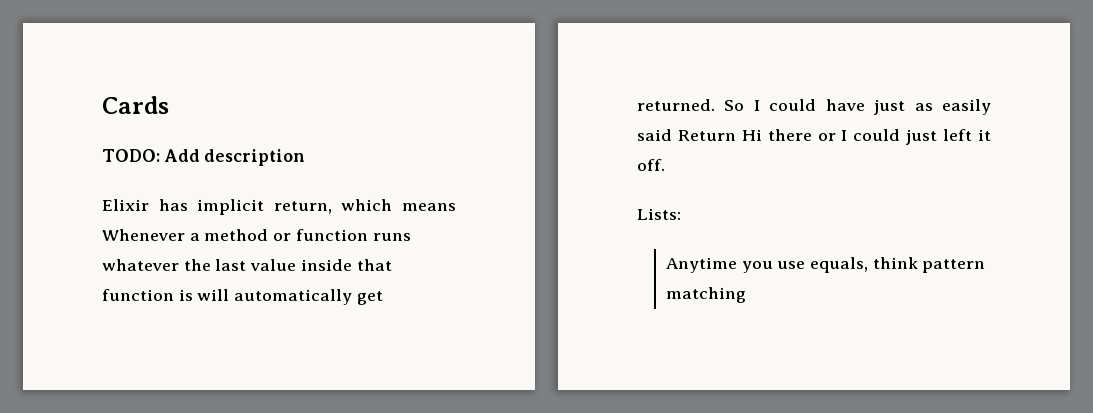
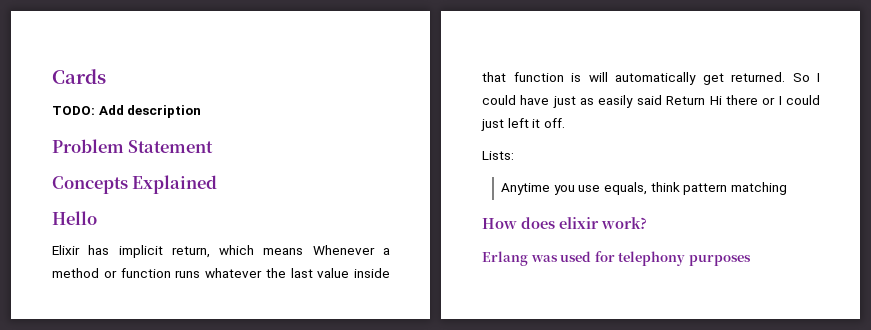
+ Problem Statement
+ Concepts Explained
+ Hello
+ How does elixir work?
+ Erlang was used for telephony purposes

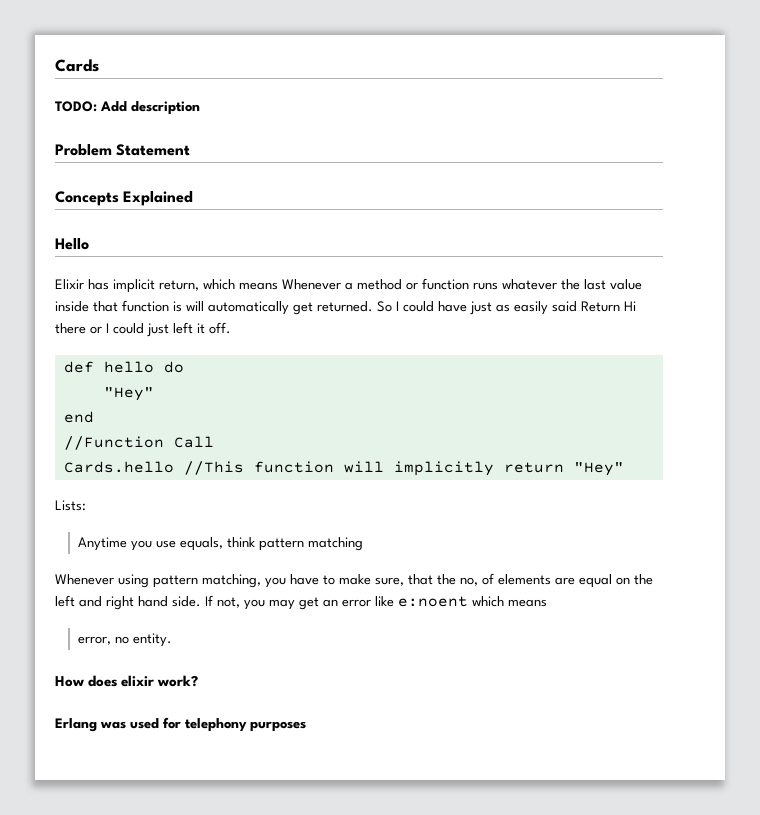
+ def hello do
+ "Hey"
+ end
+ //Function Call
+ Cards.hello //This function will implicitly return "Hey"
+ Whenever using pattern matching, you have to make sure, that the no, of elements are equal on the left and right hand side. If not, you may get an error like e:noent which means
+ error, no entity.

